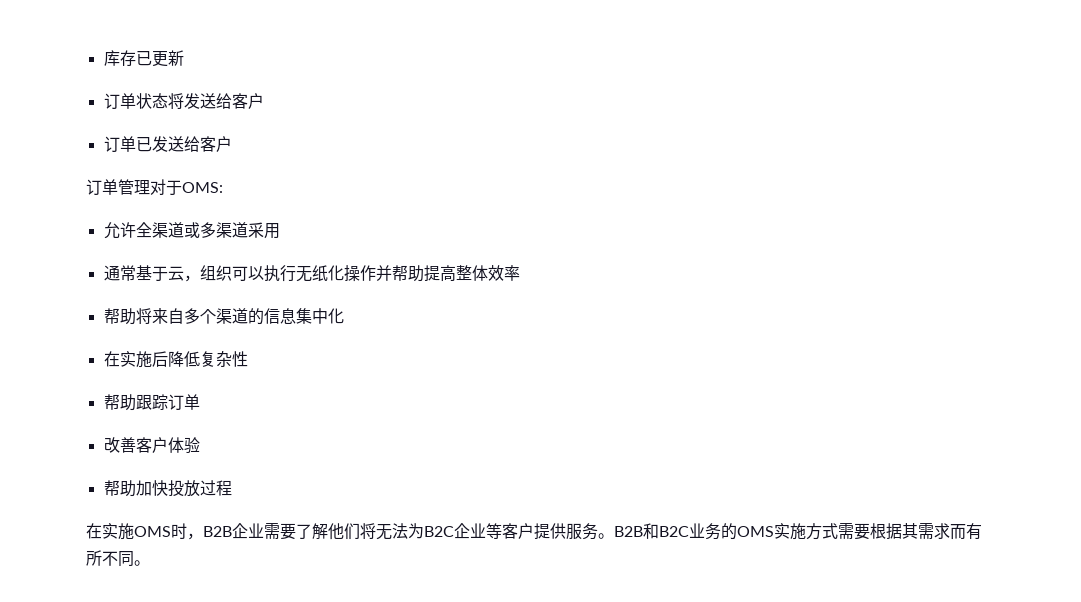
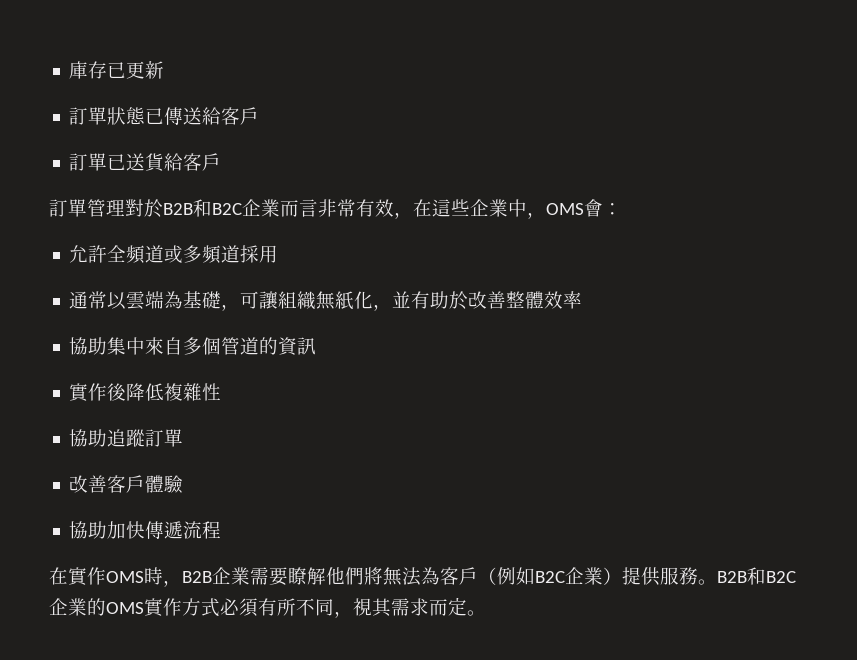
- 库存已更新
+ 庫存已更新
- 订单状态将发送给客户
- 订单已发送给客户
- 订单管理对于OMS:
- 允许全渠道或多渠道采用
- 通常基于云，组织可以执行无纸化操作并帮助提高整体效率
- 帮助将来自多个渠道的信息集中化
- 在实施后降低复杂性
- 帮助跟踪订单
- 改善客户体验
- 帮助加快投放过程
- 在实施OMS时，B2B企业需要了解他们将无法为B2C企业等客户提供服务。B2B和B2C业务的OMS实施方式需要根据其需求而有所不同。
+ 訂單狀態已傳送給客戶
+ 訂單已送貨給客戶
+ 訂單管理對於B2B和B2C企業而言非常有效，在這些企業中，OMS會：
+ 允許全頻道或多頻道採用
+ 通常以雲端為基礎，可讓組織無紙化，並有助於改善整體效率
+ 協助集中來自多個管道的資訊
+ 實作後降低複雜性
+ 協助追蹤訂單
+ 改善客戶體驗
+ 協助加快傳遞流程
+ 在實作OMS時，B2B企業需要瞭解他們將無法為客戶（例如B2C企業）提供服務。B2B和B2C企業的OMS實作方式必須有所不同，視其需求而定。

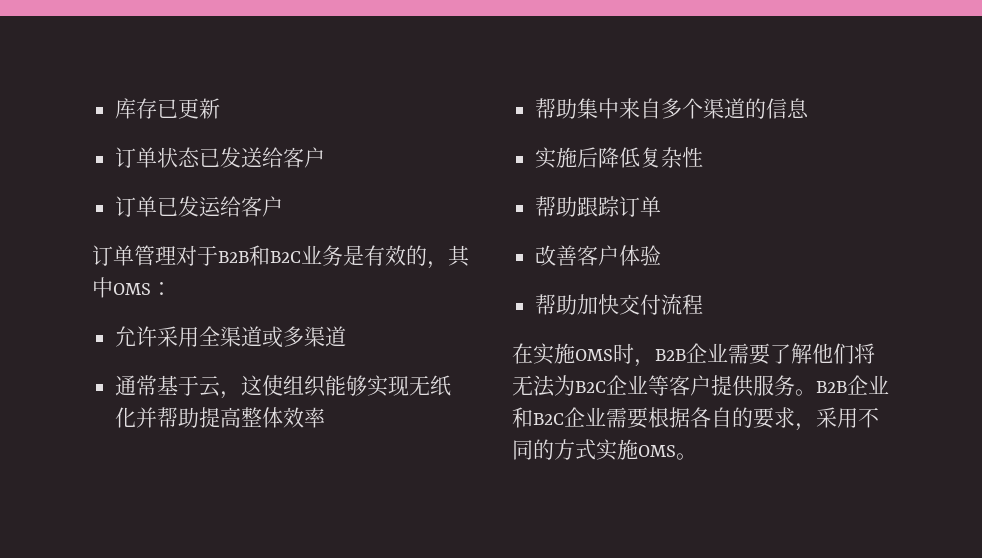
- 庫存已更新
+ 库存已更新
- 訂單狀態已傳送給客戶
- 訂單已送貨給客戶
- 訂單管理對於B2B和B2C企業而言非常有效，在這些企業中，OMS會：
- 允許全頻道或多頻道採用
+ 订单状态已发送给客户
+ 订单已发运给客户
+ 订单管理对于B2B和B2C业务是有效的，其中OMS：
+ 允许采用全渠道或多渠道
- 通常以雲端為基礎，可讓組織無紙化，並有助於改善整體效率
- 協助集中來自多個管道的資訊
- 實作後降低複雜性
- 協助追蹤訂單
- 改善客戶體驗
- 協助加快傳遞流程
- 在實作OMS時，B2B企業需要瞭解他們將無法為客戶（例如B2C企業）提供服務。B2B和B2C企業的OMS實作方式必須有所不同，視其需求而定。
+ 通常基于云，这使组织能够实现无纸化并帮助提高整体效率
+ 帮助集中来自多个渠道的信息
+ 实施后降低复杂性
+ 帮助跟踪订单
+ 改善客户体验
+ 帮助加快交付流程
+ 在实施OMS时，B2B企业需要了解他们将无法为B2C企业等客户提供服务。B2B企业和B2C企业需要根据各自的要求，采用不同的方式实施OMS。

